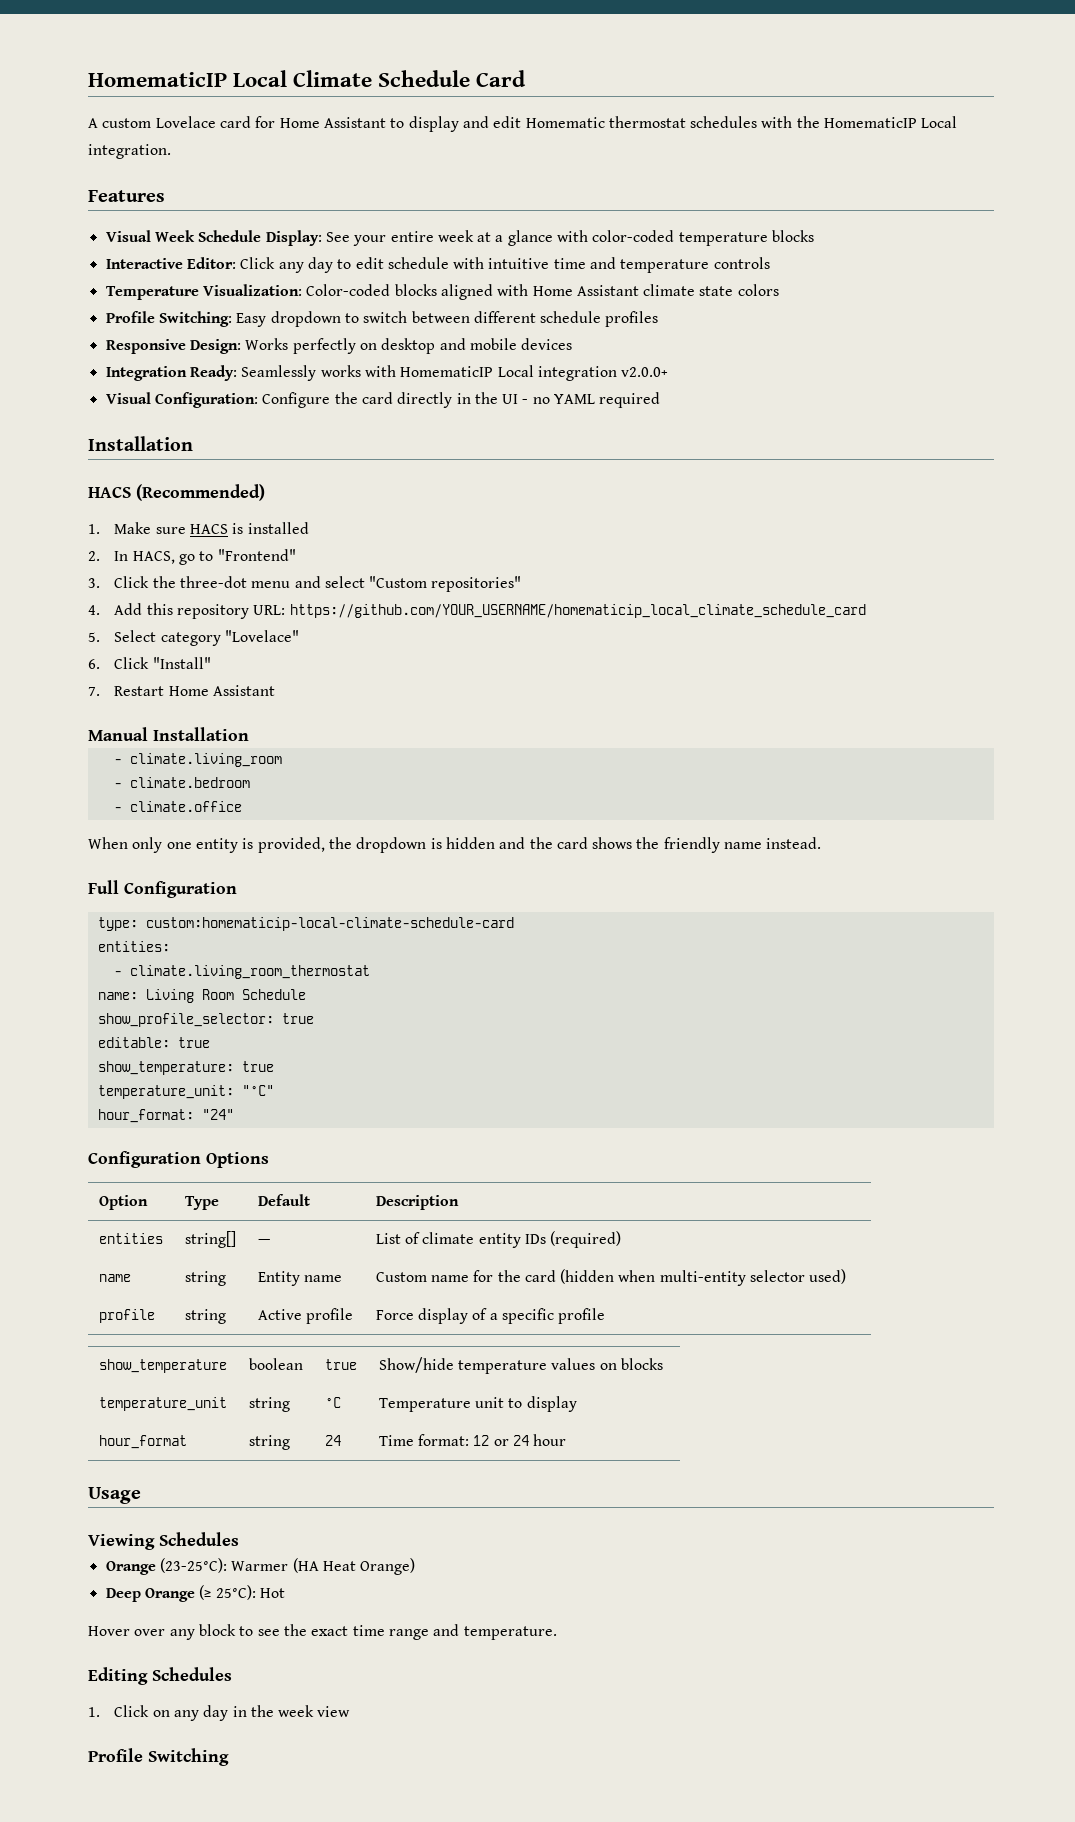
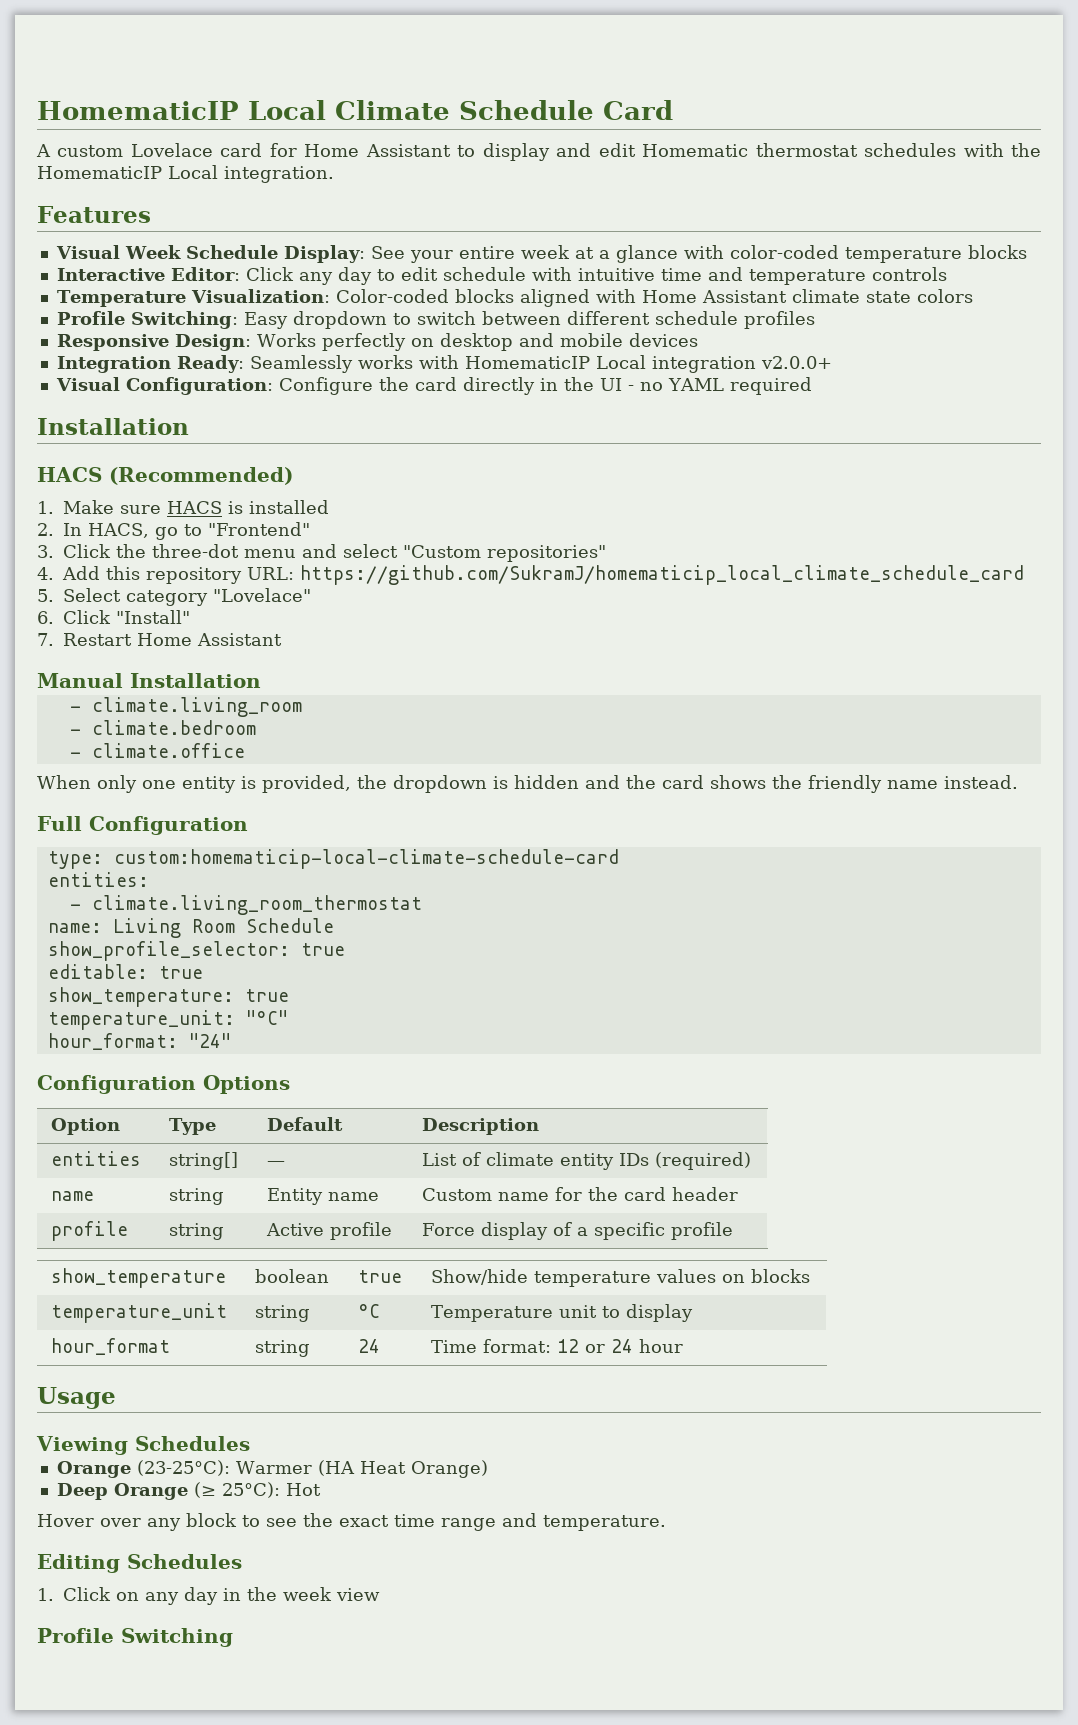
- 4. Add this repository URL: https://github.com/YOUR_USERNAME/homematicip_local_climate_schedule_card
+ 4. Add this repository URL: https://github.com/SukramJ/homematicip_local_climate_schedule_card
- name | string | Entity name | Custom name for the card (hidden when multi-entity selector used)
+ name | string | Entity name | Custom name for the card header

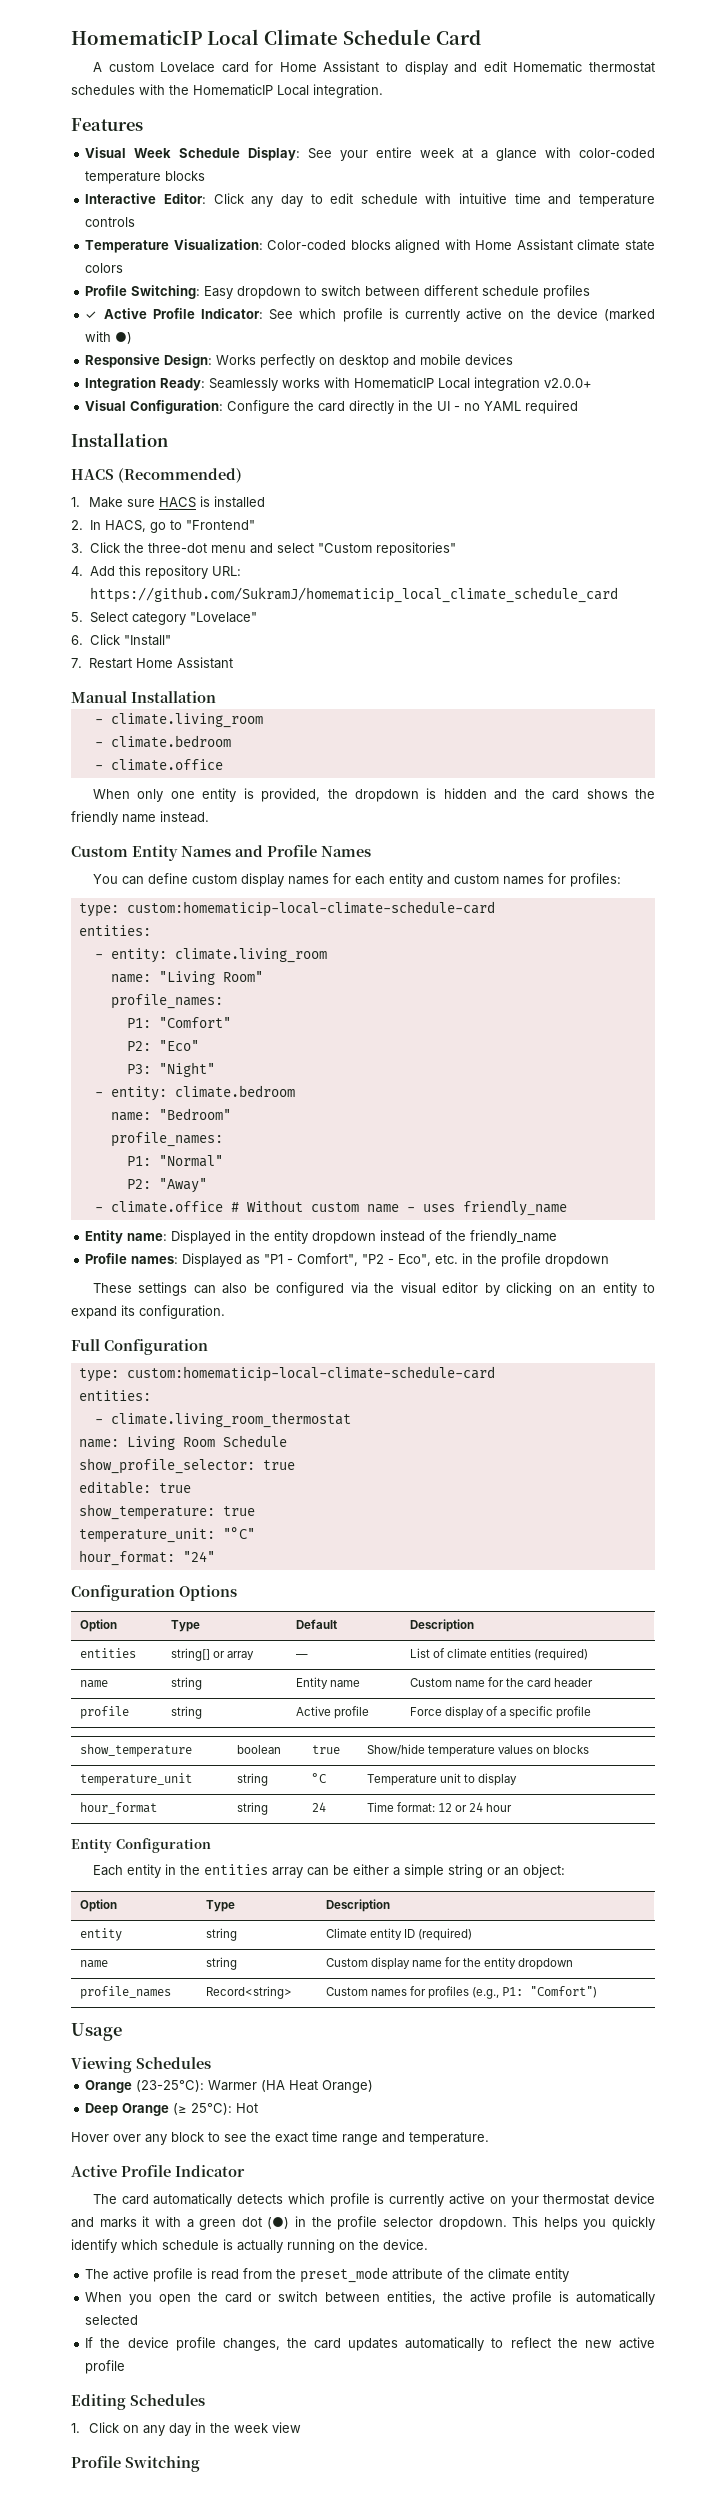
+ ✓ Active Profile Indicator: See which profile is currently active on the device (marked with ●)
+ Custom Entity Names and Profile Names
+ You can define custom display names for each entity and custom names for profiles:
+ type: custom:homematicip-local-climate-schedule-card
+ entities:
+ - entity: climate.living_room
+ name: "Living Room"
+ profile_names:
+ P1: "Comfort"
+ P2: "Eco"
+ P3: "Night"
+ - entity: climate.bedroom
+ name: "Bedroom"
+ profile_names:
+ P1: "Normal"
+ P2: "Away"
+ - climate.office # Without custom name - uses friendly_name
+ Entity name: Displayed in the entity dropdown instead of the friendly_name
+ Profile names: Displayed as "P1 - Comfort", "P2 - Eco", etc. in the profile dropdown
+ These settings can also be configured via the visual editor by clicking on an entity to expand its configuration.
- entities | string[] | — | List of climate entity IDs (required)
+ entities | string[] or array | — | List of climate entities (required)
+ Entity Configuration
+ Each entity in the entities array can be either a simple string or an object:
+ Option | Type | Description
+ entity | string | Climate entity ID (required)
+ name | string | Custom display name for the entity dropdown
+ profile_names | Record<string> | Custom names for profiles (e.g., P1: "Comfort")
+ Active Profile Indicator
+ The card automatically detects which profile is currently active on your thermostat device and marks it with a green dot (●) in the profile selector dropdown. This helps you quickly identify which schedule is actually running on the device.
+ The active profile is read from the preset_mode attribute of the climate entity
+ When you open the card or switch between entities, the active profile is automatically selected
+ If the device profile changes, the card updates automatically to reflect the new active profile

